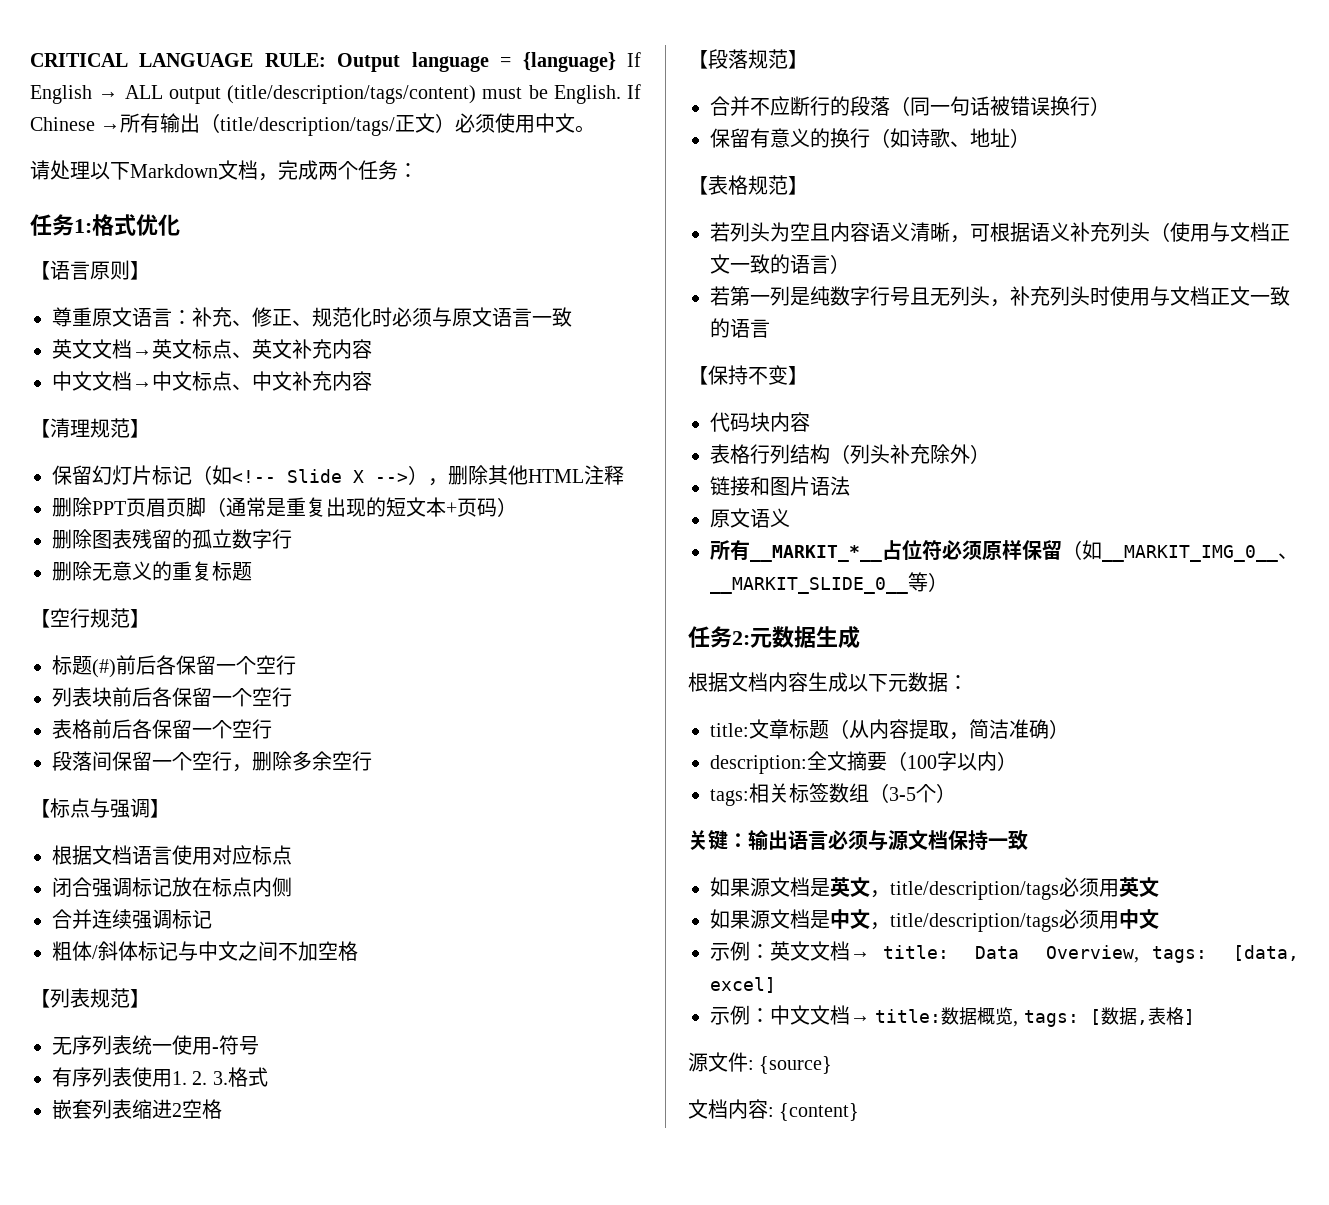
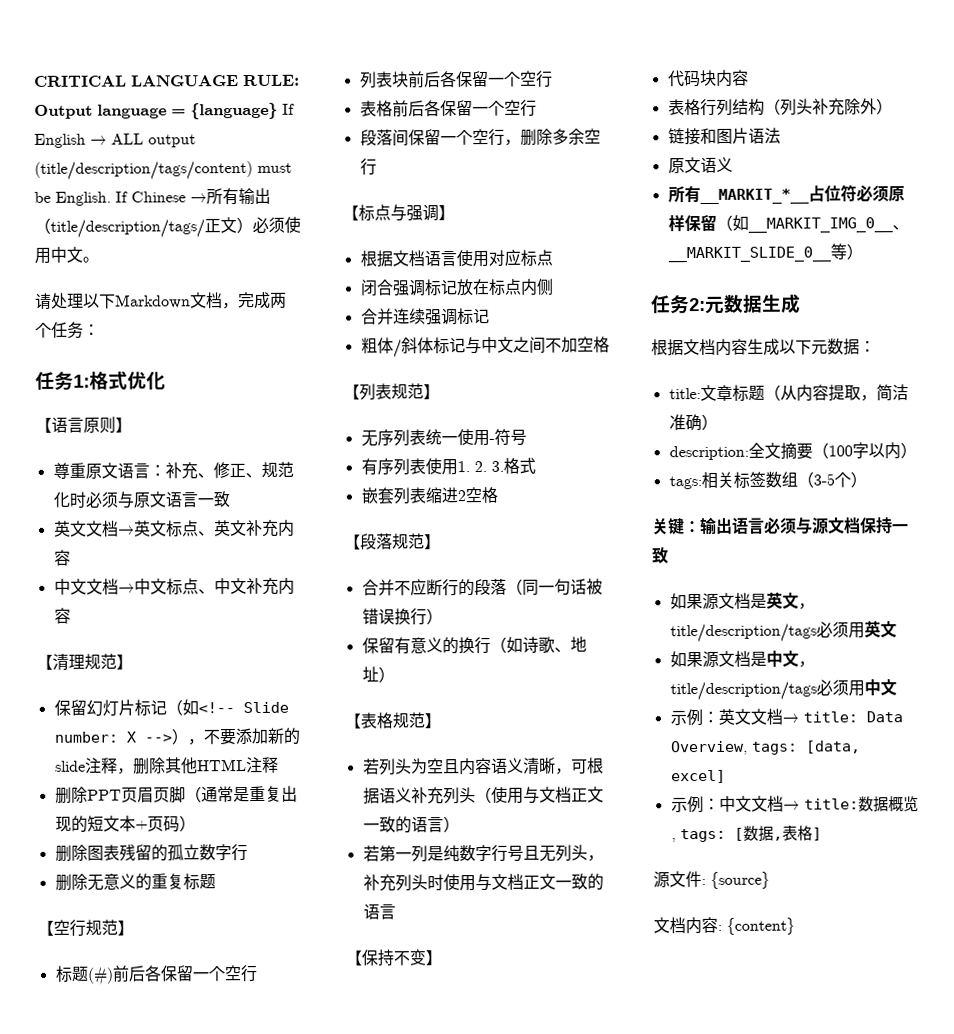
- 保留幻灯片标记（如<!-- Slide X -->），删除其他HTML注释
+ 保留幻灯片标记（如<!-- Slide number: X -->），不要添加新的slide注释，删除其他HTML注释

